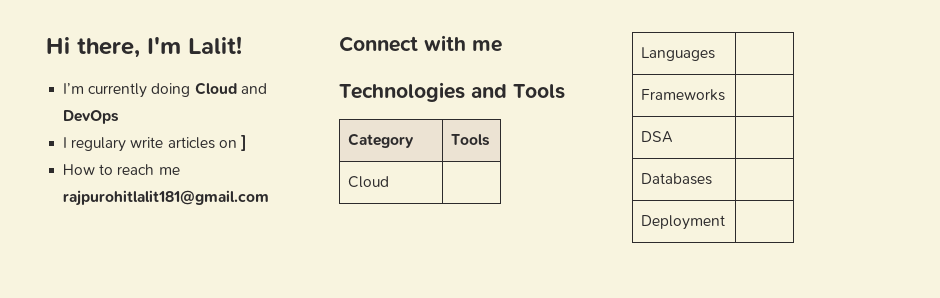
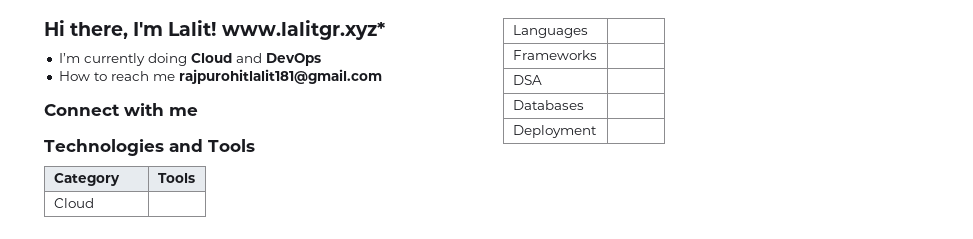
- Hi there, I'm Lalit!
+ Hi there, I'm Lalit! www.lalitgr.xyz*
- I regulary write articles on ]

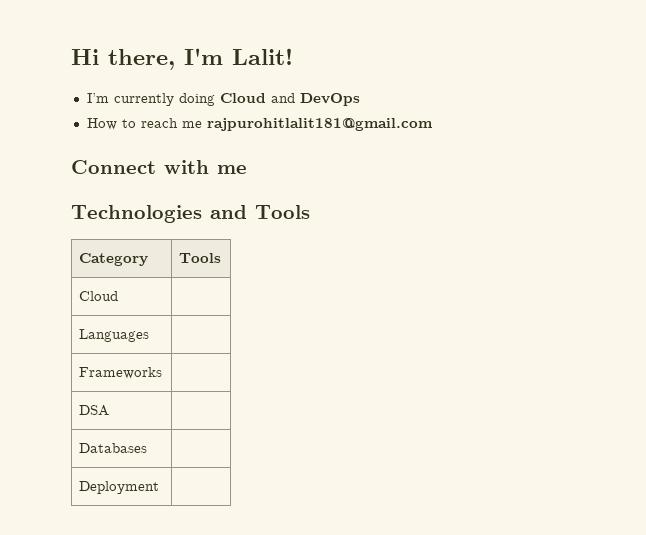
- Hi there, I'm Lalit! www.lalitgr.xyz*
+ Hi there, I'm Lalit!

